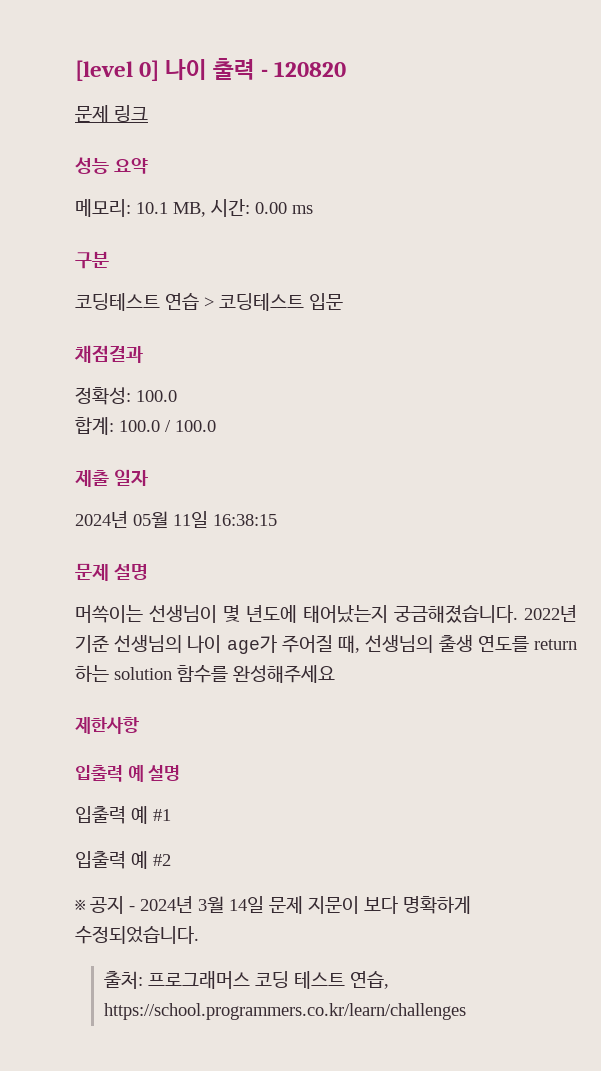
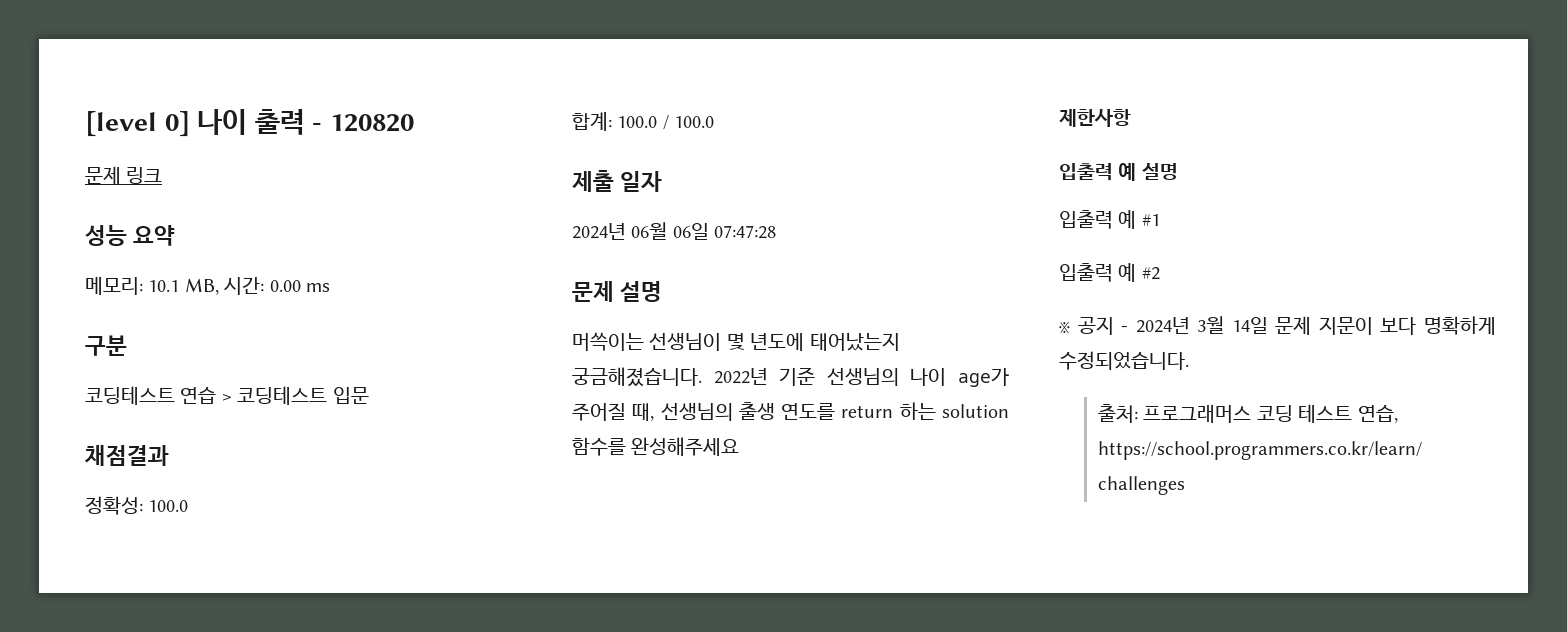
- 2024년 05월 11일 16:38:15
+ 2024년 06월 06일 07:47:28

